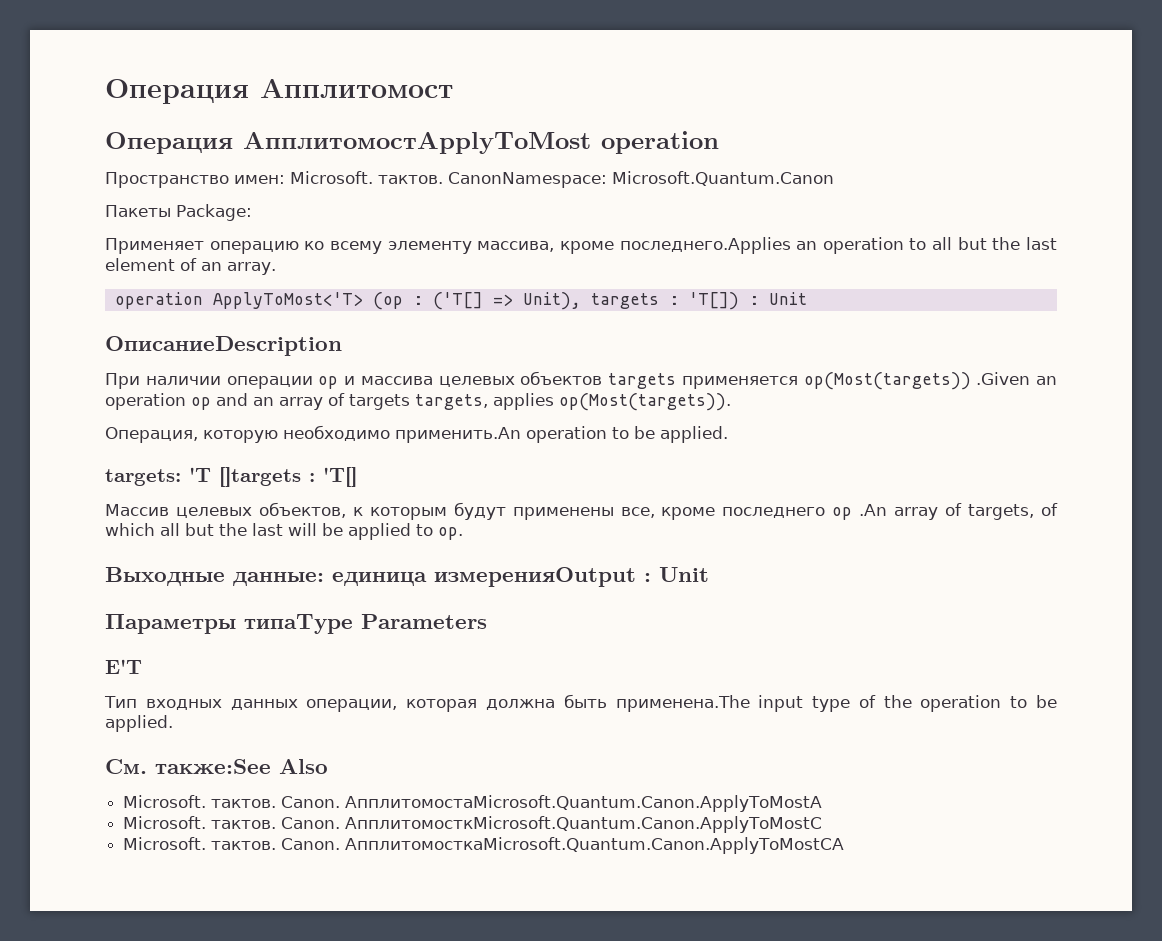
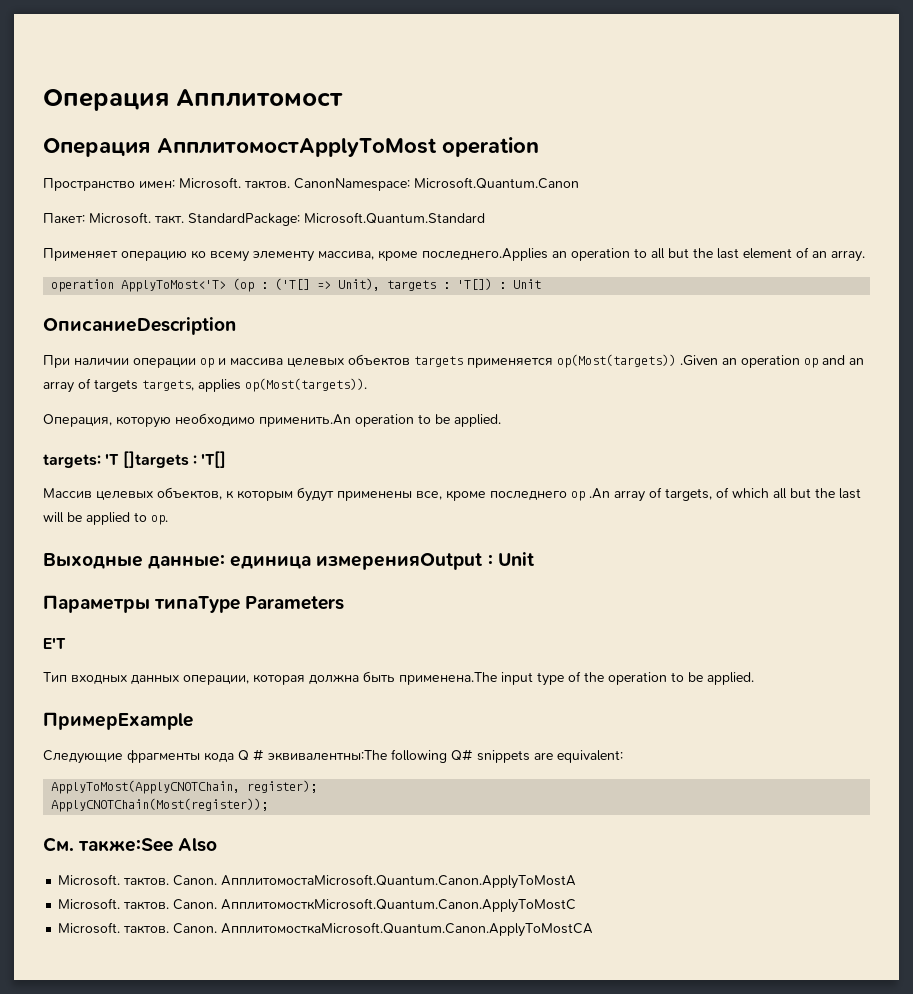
- Пакеты Package:
+ Пакет: Microsoft. такт. StandardPackage: Microsoft.Quantum.Standard
+ ПримерExample
+ Следующие фрагменты кода Q # эквивалентны:The following Q# snippets are equivalent:
+ ApplyToMost(ApplyCNOTChain, register);
+ ApplyCNOTChain(Most(register));

